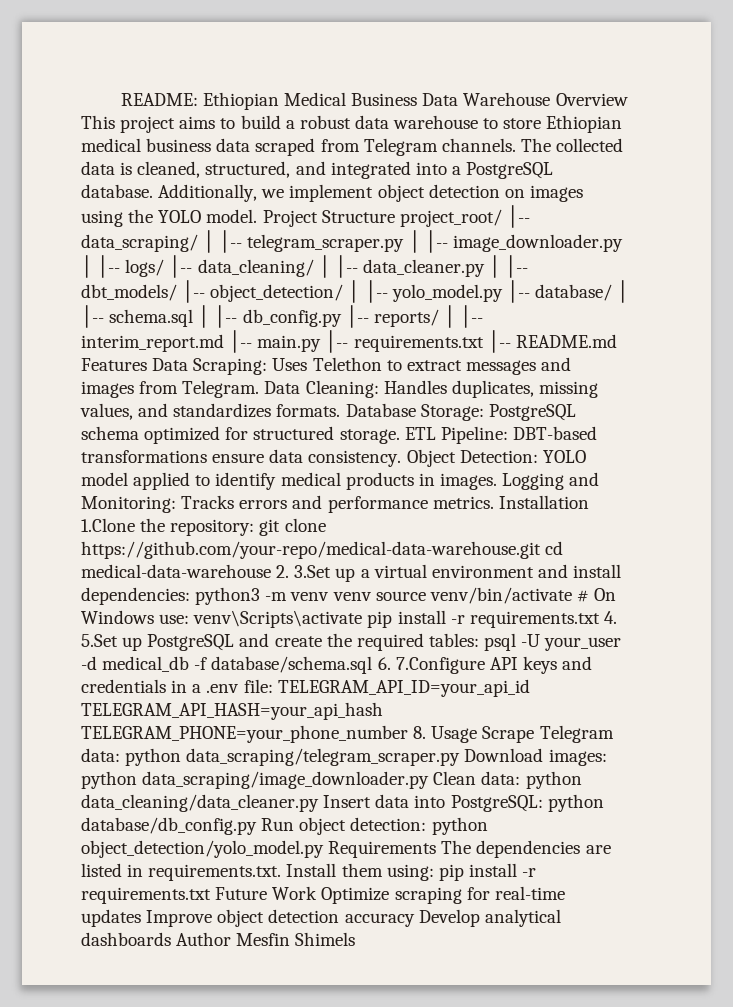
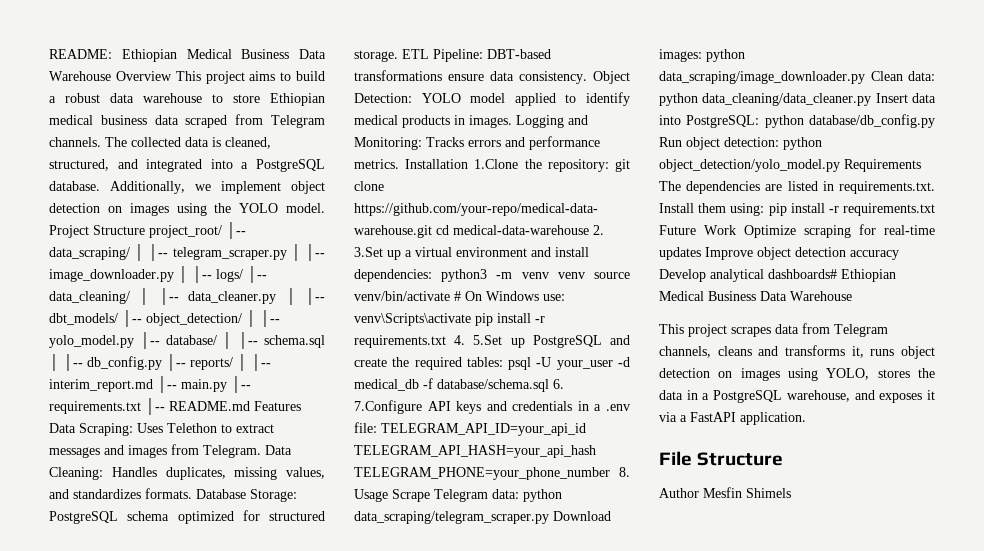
- pip install -r requirements.txt Future Work Optimize scraping for real-time updates Improve object detection accuracy Develop analytical dashboards Author Mesfin Shimels
+ pip install -r requirements.txt Future Work Optimize scraping for real-time updates Improve object detection accuracy Develop analytical dashboards# Ethiopian Medical Business Data Warehouse
+ This project scrapes data from Telegram channels, cleans and transforms it, runs object detection on images using YOLO, stores the data in a PostgreSQL warehouse, and exposes it via a FastAPI application.
+ File Structure
+ Author Mesfin Shimels

